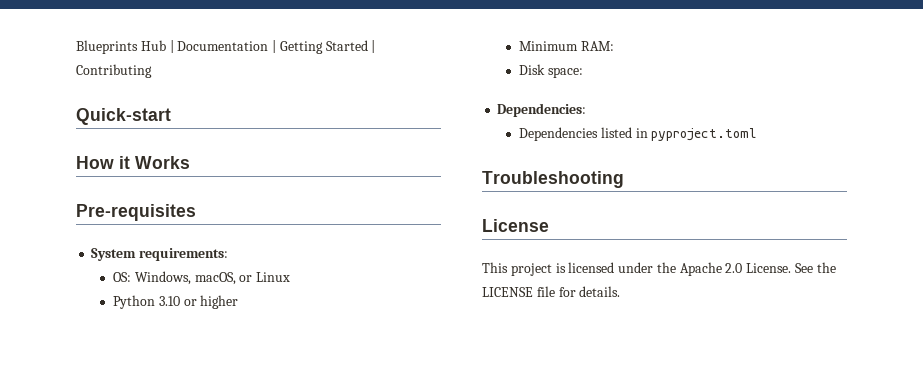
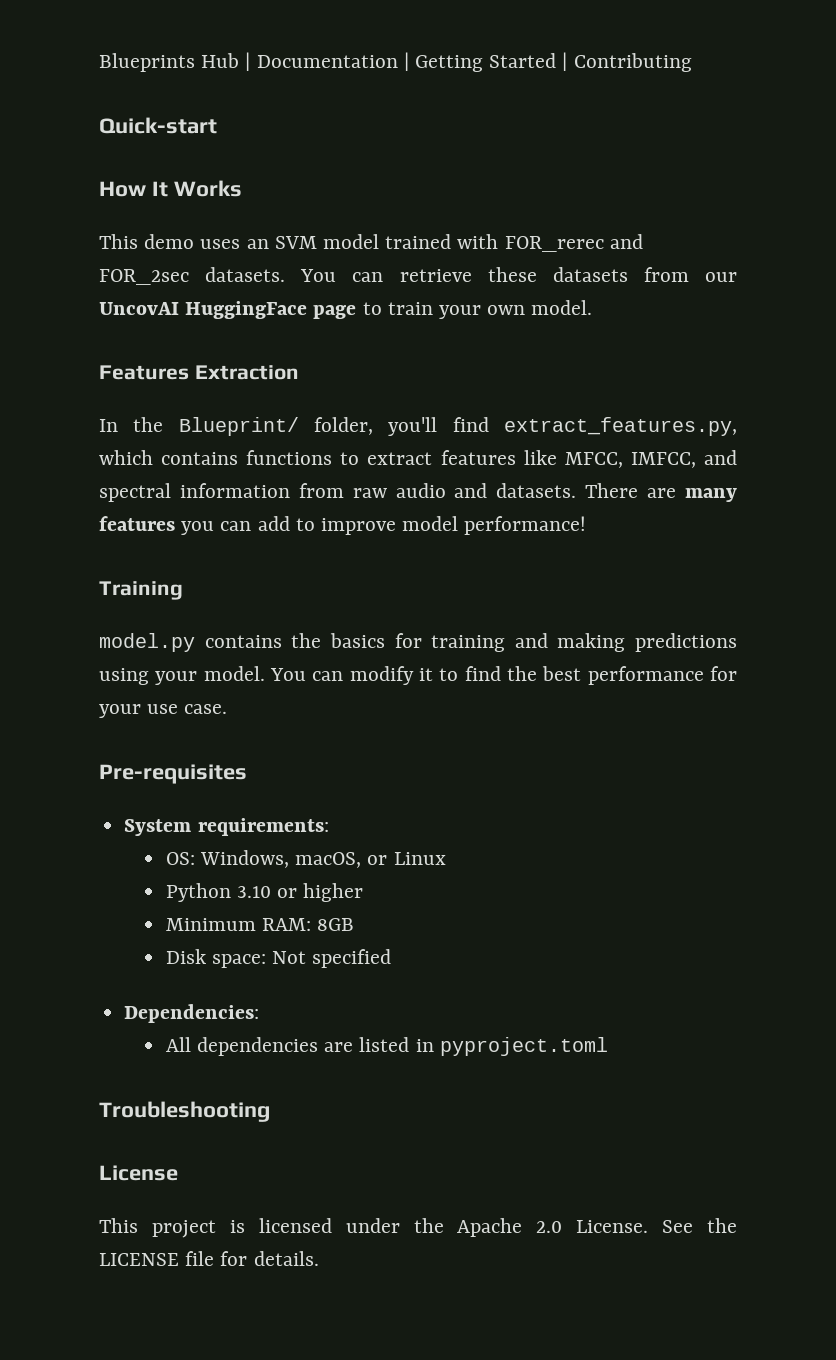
- How it Works
+ How It Works
+ This demo uses an SVM model trained with FOR_rerec and FOR_2sec datasets. You can retrieve these datasets from our UncovAI HuggingFace page to train your own model.
+ Features Extraction
+ In the Blueprint/ folder, you'll find extract_features.py, which contains functions to extract features like MFCC, IMFCC, and spectral information from raw audio and datasets. There are many features you can add to improve model performance!
+ Training
+ model.py contains the basics for training and making predictions using your model. You can modify it to find the best performance for your use case.
- Minimum RAM:
+ Minimum RAM: 8GB
- Disk space:
+ Disk space: Not specified
- Dependencies listed in pyproject.toml
+ All dependencies are listed in pyproject.toml

